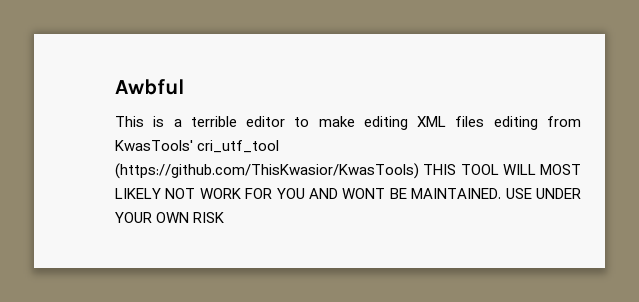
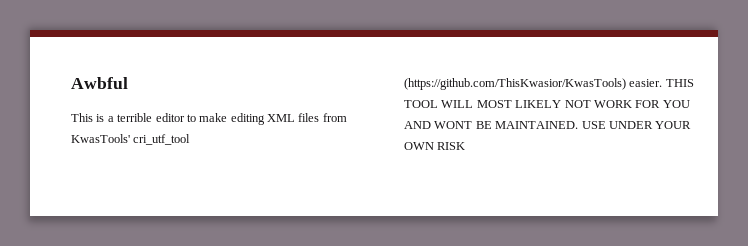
- This is a terrible editor to make editing XML files editing from KwasTools' cri_utf_tool (https://github.com/ThisKwasior/KwasTools) THIS TOOL WILL MOST LIKELY NOT WORK FOR YOU AND WONT BE MAINTAINED.
+ This is a terrible editor to make editing XML files from KwasTools' cri_utf_tool (https://github.com/ThisKwasior/KwasTools) easier. THIS TOOL WILL MOST LIKELY NOT WORK FOR YOU AND WONT BE MAINTAINED.

